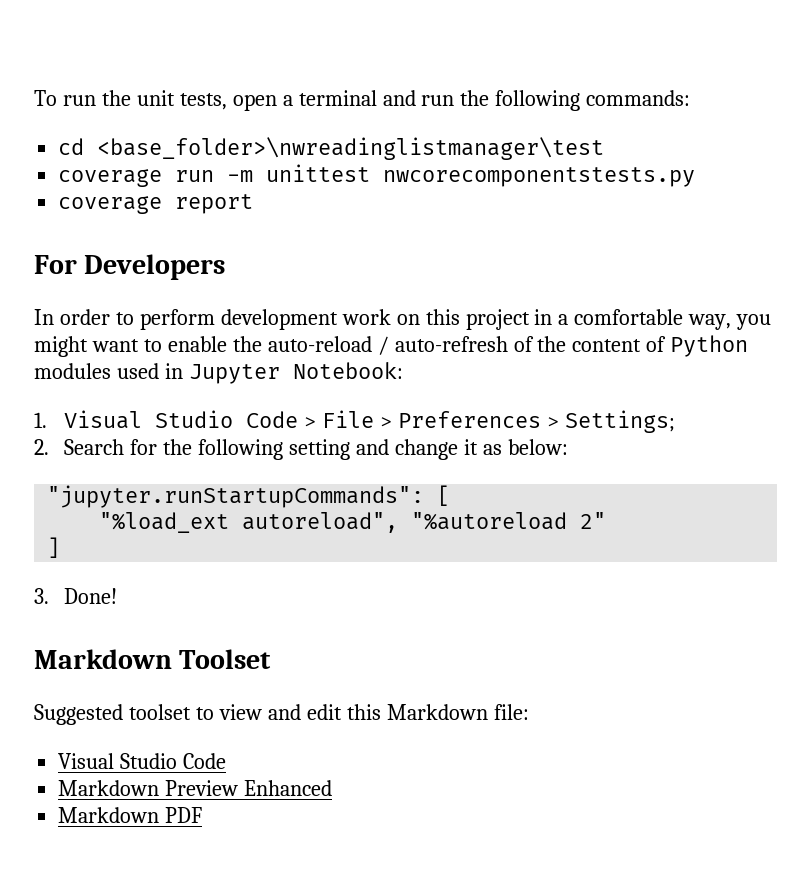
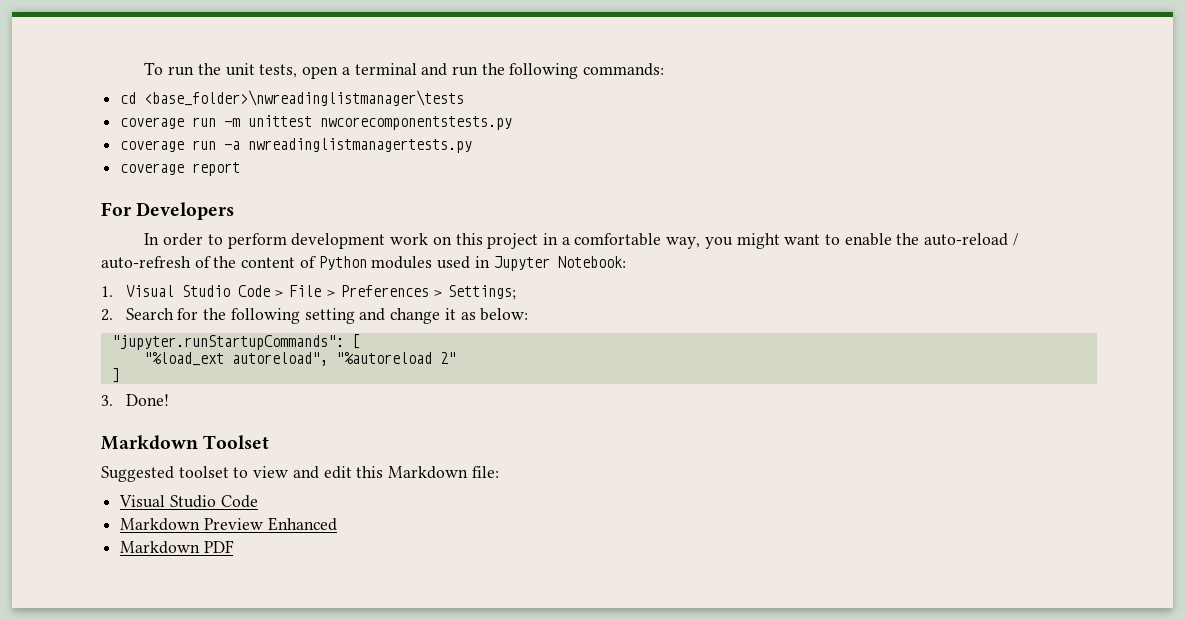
- cd <base_folder>\nwreadinglistmanager\test
+ cd <base_folder>\nwreadinglistmanager\tests
+ coverage run -a nwreadinglistmanagertests.py

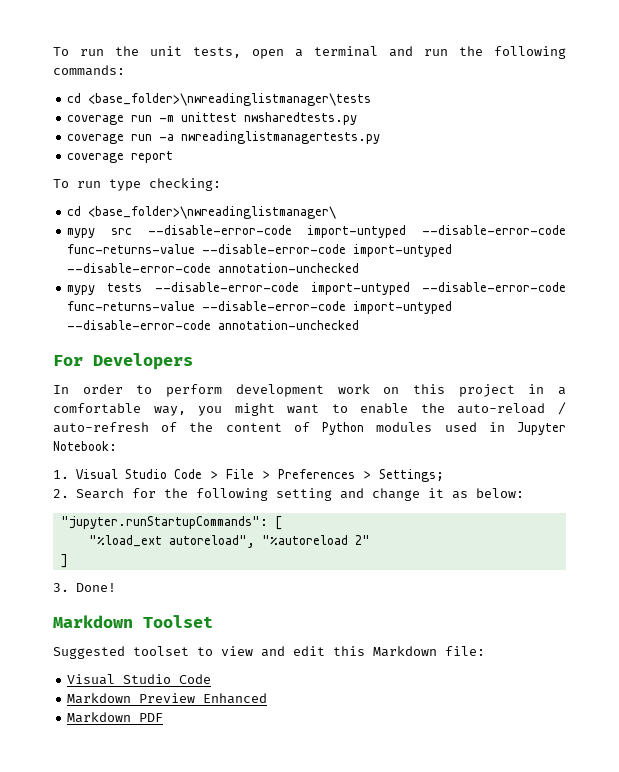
- coverage run -m unittest nwcorecomponentstests.py
+ coverage run -m unittest nwsharedtests.py
+ To run type checking:
+ cd <base_folder>\nwreadinglistmanager\
+ mypy src --disable-error-code import-untyped --disable-error-code func-returns-value --disable-error-code import-untyped --disable-error-code annotation-unchecked
+ mypy tests --disable-error-code import-untyped --disable-error-code func-returns-value --disable-error-code import-untyped --disable-error-code annotation-unchecked

